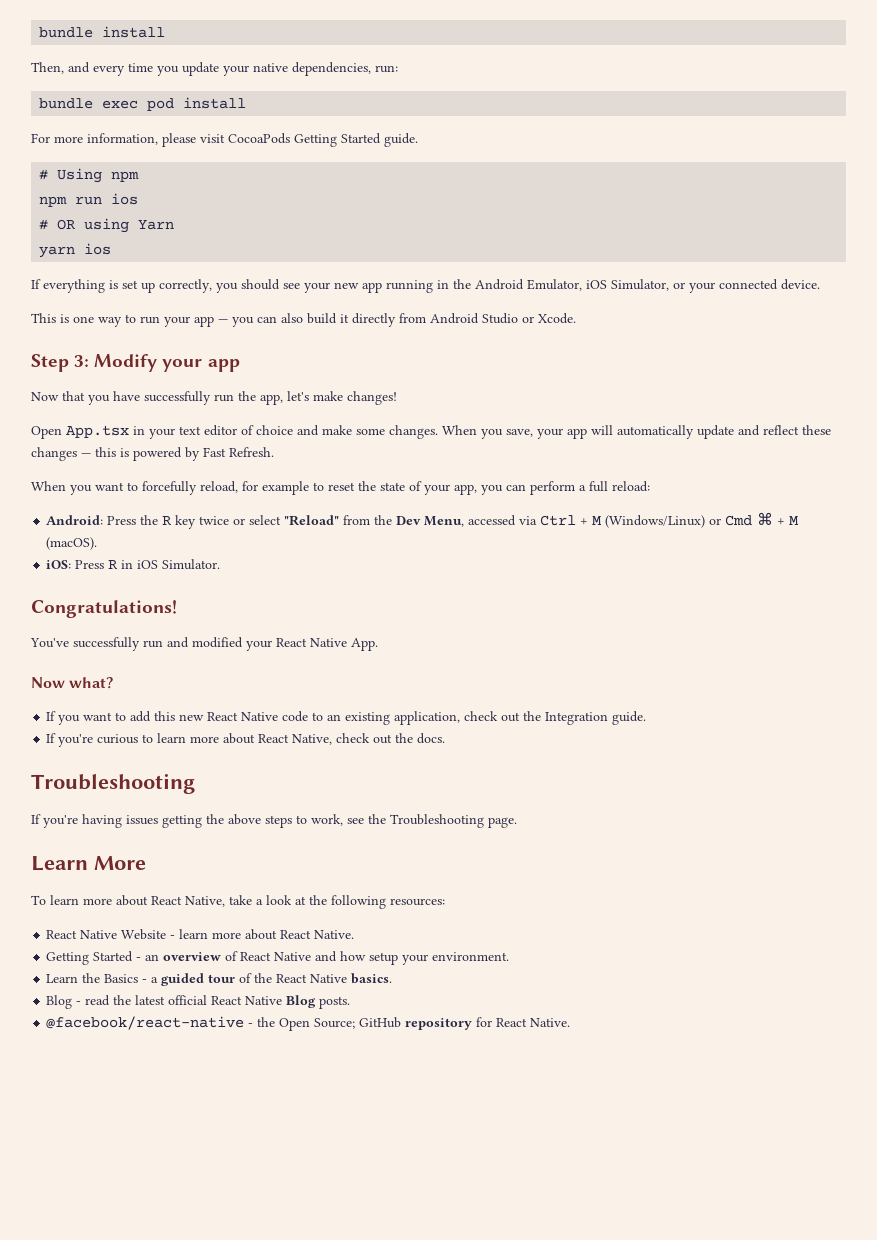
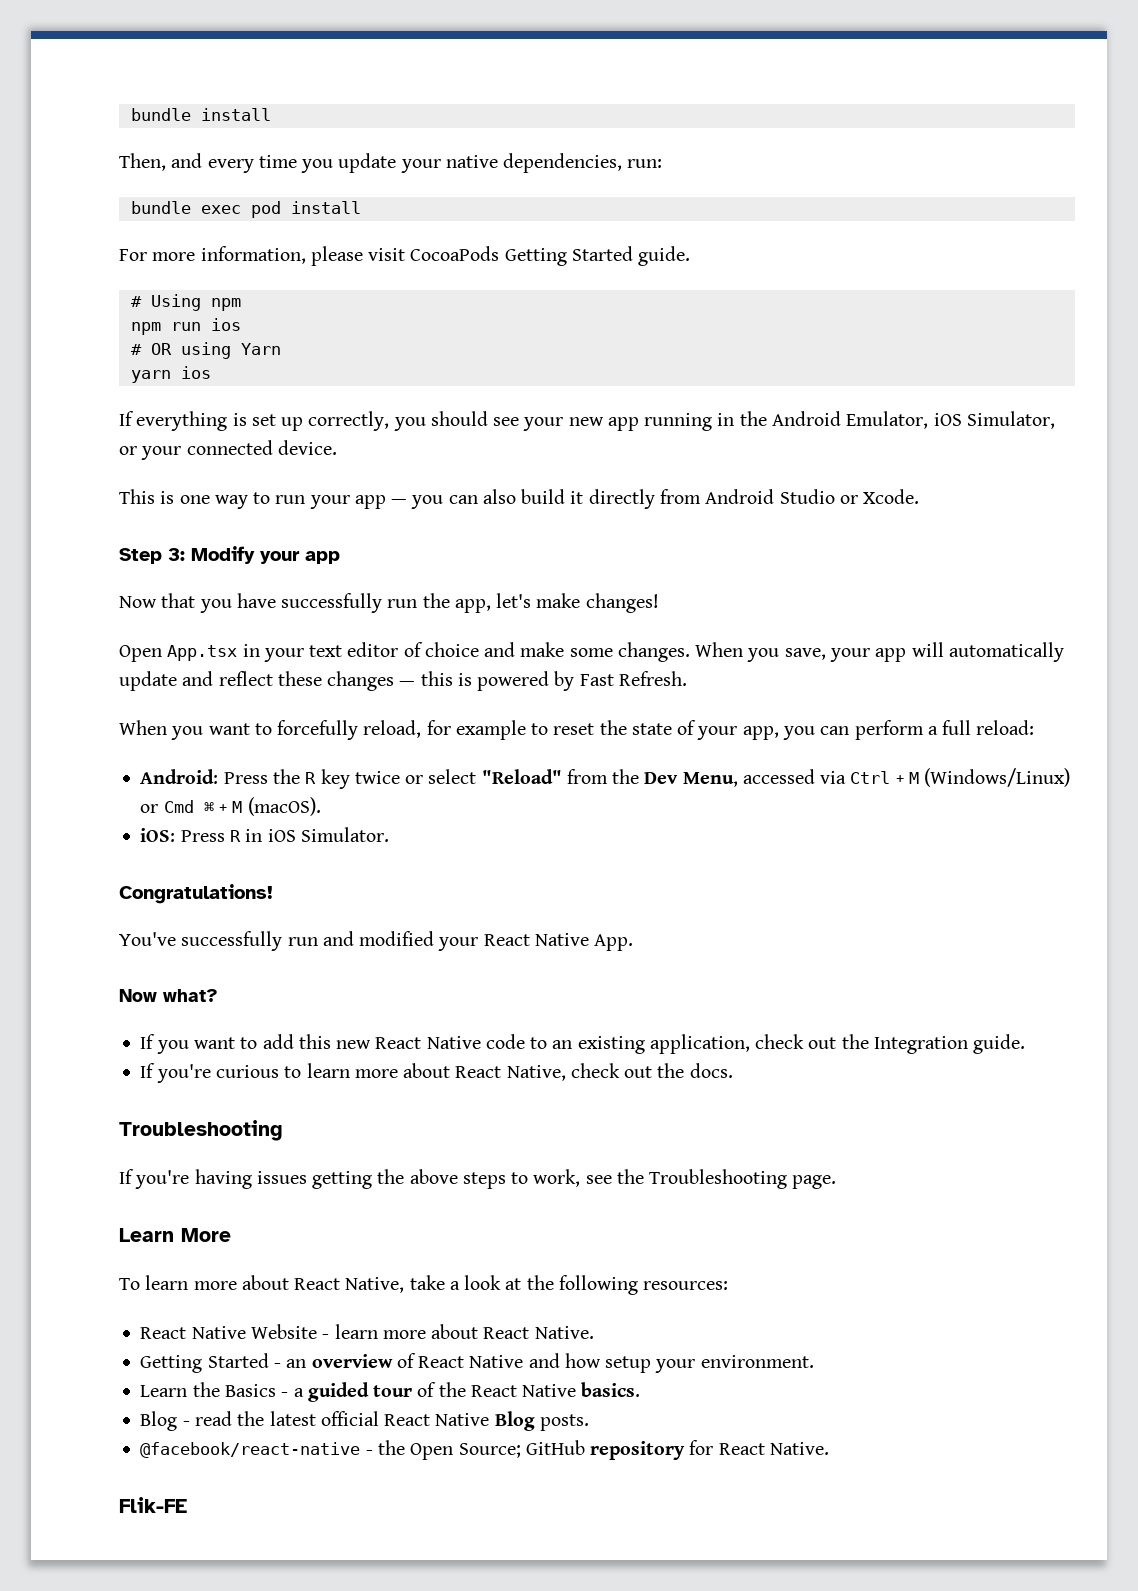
+ Flik-FE

